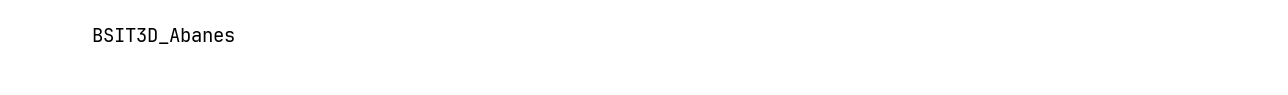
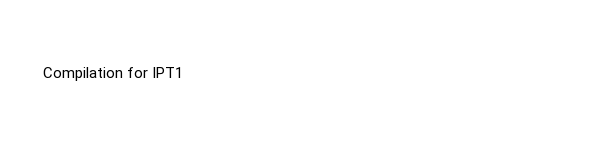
- BSIT3D_Abanes
+ Compilation for IPT1

